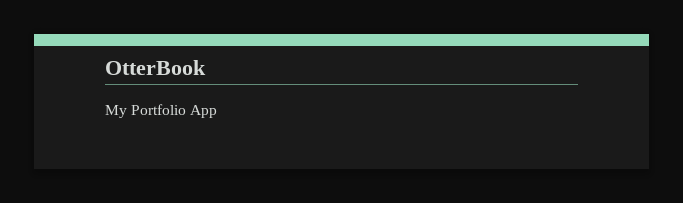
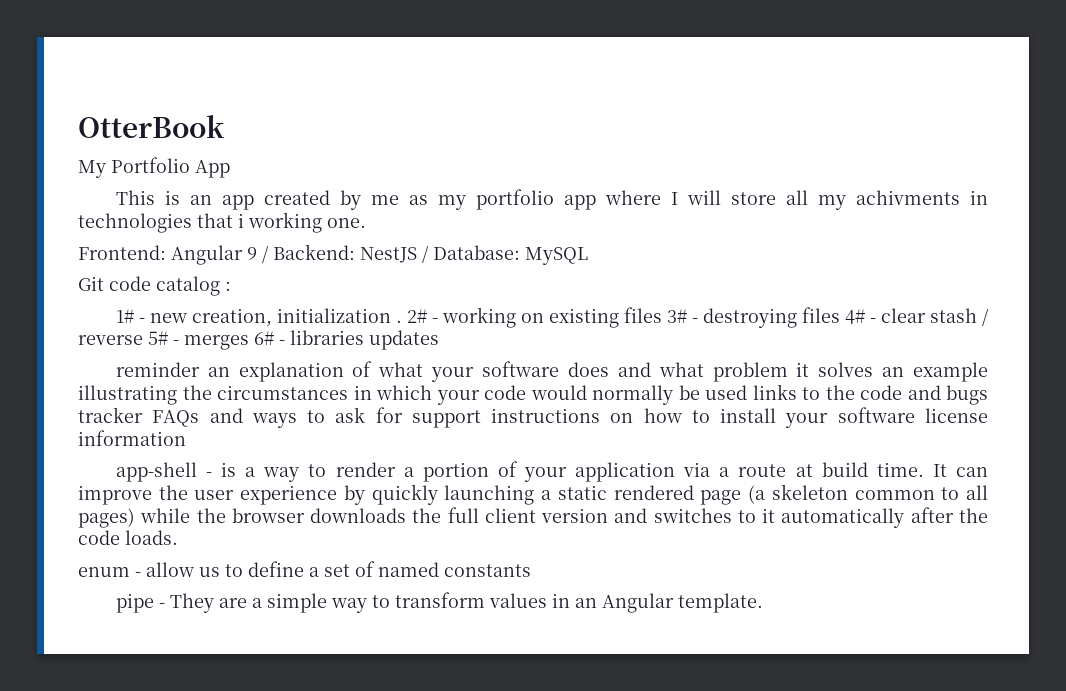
+ This is an app created by me as my portfolio app where I will store all my achivments in technologies that i working one.
+ Frontend: Angular 9 / Backend: NestJS / Database: MySQL
+ Git code catalog :
+ 1# - new creation, initialization . 2# - working on existing files 3# - destroying files 4# - clear stash / reverse 5# - merges 6# - libraries updates
+ reminder an explanation of what your software does and what problem it solves an example illustrating the circumstances in which your code would normally be used links to the code and bugs tracker FAQs and ways to ask for support instructions on how to install your software license information
+ app-shell - is a way to render a portion of your application via a route at build time. It can improve the user experience by quickly launching a static rendered page (a skeleton common to all pages) while the browser downloads the full client version and switches to it automatically after the code loads.
+ enum - allow us to define a set of named constants
+ pipe - They are a simple way to transform values in an Angular template.

